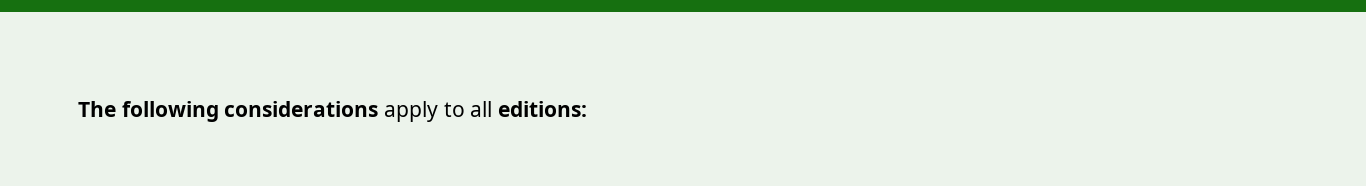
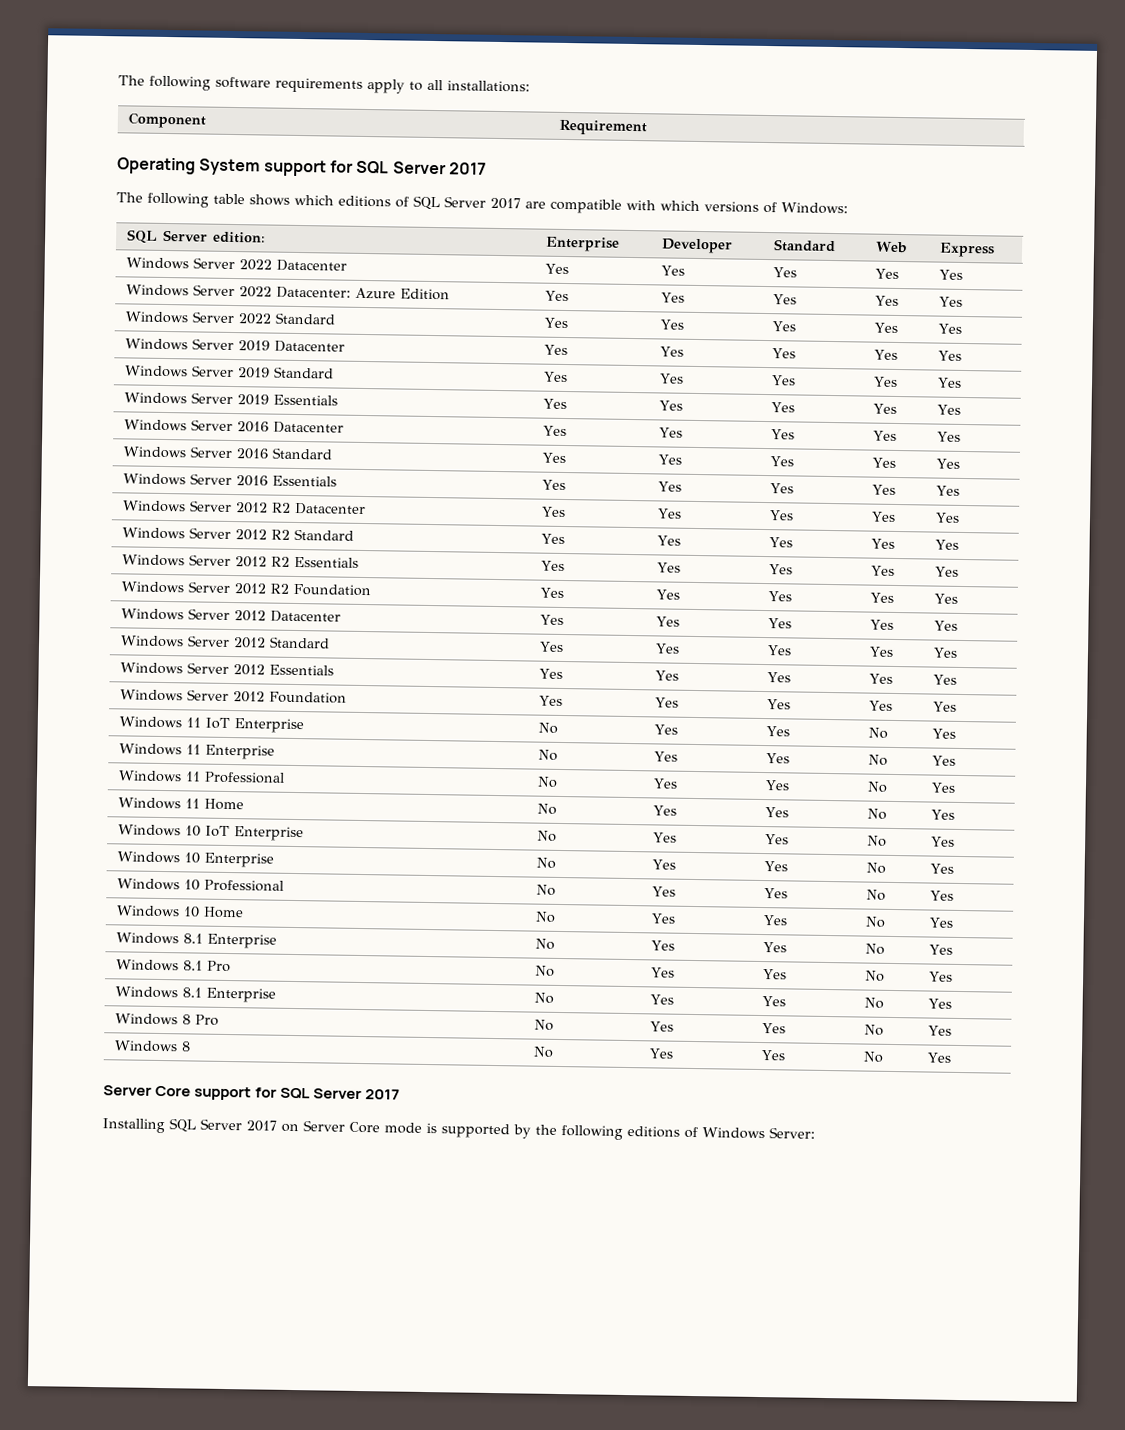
- The following considerations apply to all editions:
+ The following software requirements apply to all installations:
+ Component | Requirement
+ Operating System support for SQL Server 2017
+ The following table shows which editions of SQL Server 2017 are compatible with which versions of Windows:
+ SQL Server edition: | Enterprise | Developer | Standard | Web | Express
+ Windows Server 2022 Datacenter | Yes | Yes | Yes | Yes | Yes
+ Windows Server 2022 Datacenter: Azure Edition | Yes | Yes | Yes | Yes | Yes
+ Windows Server 2022 Standard | Yes | Yes | Yes | Yes | Yes
+ Windows Server 2019 Datacenter | Yes | Yes | Yes | Yes | Yes
+ Windows Server 2019 Standard | Yes | Yes | Yes | Yes | Yes
+ Windows Server 2019 Essentials | Yes | Yes | Yes | Yes | Yes
+ Windows Server 2016 Datacenter | Yes | Yes | Yes | Yes | Yes
+ Windows Server 2016 Standard | Yes | Yes | Yes | Yes | Yes
+ Windows Server 2016 Essentials | Yes | Yes | Yes | Yes | Yes
+ Windows Server 2012 R2 Datacenter | Yes | Yes | Yes | Yes | Yes
+ Windows Server 2012 R2 Standard | Yes | Yes | Yes | Yes | Yes
+ Windows Server 2012 R2 Essentials | Yes | Yes | Yes | Yes | Yes
+ Windows Server 2012 R2 Foundation | Yes | Yes | Yes | Yes | Yes
+ Windows Server 2012 Datacenter | Yes | Yes | Yes | Yes | Yes
+ Windows Server 2012 Standard | Yes | Yes | Yes | Yes | Yes
+ Windows Server 2012 Essentials | Yes | Yes | Yes | Yes | Yes
+ Windows Server 2012 Foundation | Yes | Yes | Yes | Yes | Yes
+ Windows 11 IoT Enterprise | No | Yes | Yes | No | Yes
+ Windows 11 Enterprise | No | Yes | Yes | No | Yes
+ Windows 11 Professional | No | Yes | Yes | No | Yes
+ Windows 11 Home | No | Yes | Yes | No | Yes
+ Windows 10 IoT Enterprise | No | Yes | Yes | No | Yes
+ Windows 10 Enterprise | No | Yes | Yes | No | Yes
+ Windows 10 Professional | No | Yes | Yes | No | Yes
+ Windows 10 Home | No | Yes | Yes | No | Yes
+ Windows 8.1 Enterprise | No | Yes | Yes | No | Yes
+ Windows 8.1 Pro | No | Yes | Yes | No | Yes
+ Windows 8.1 Enterprise | No | Yes | Yes | No | Yes
+ Windows 8 Pro | No | Yes | Yes | No | Yes
+ Windows 8 | No | Yes | Yes | No | Yes
+ Server Core support for SQL Server 2017
+ Installing SQL Server 2017 on Server Core mode is supported by the following editions of Windows Server:

